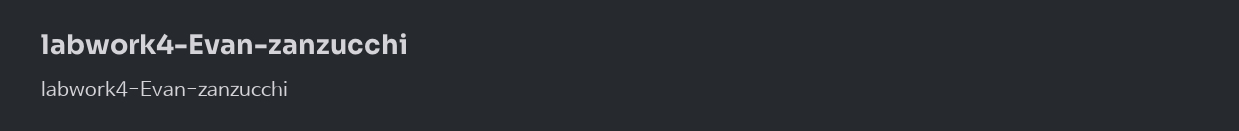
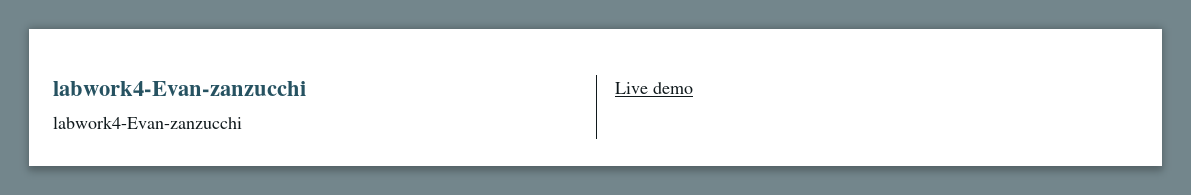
+ Live demo

